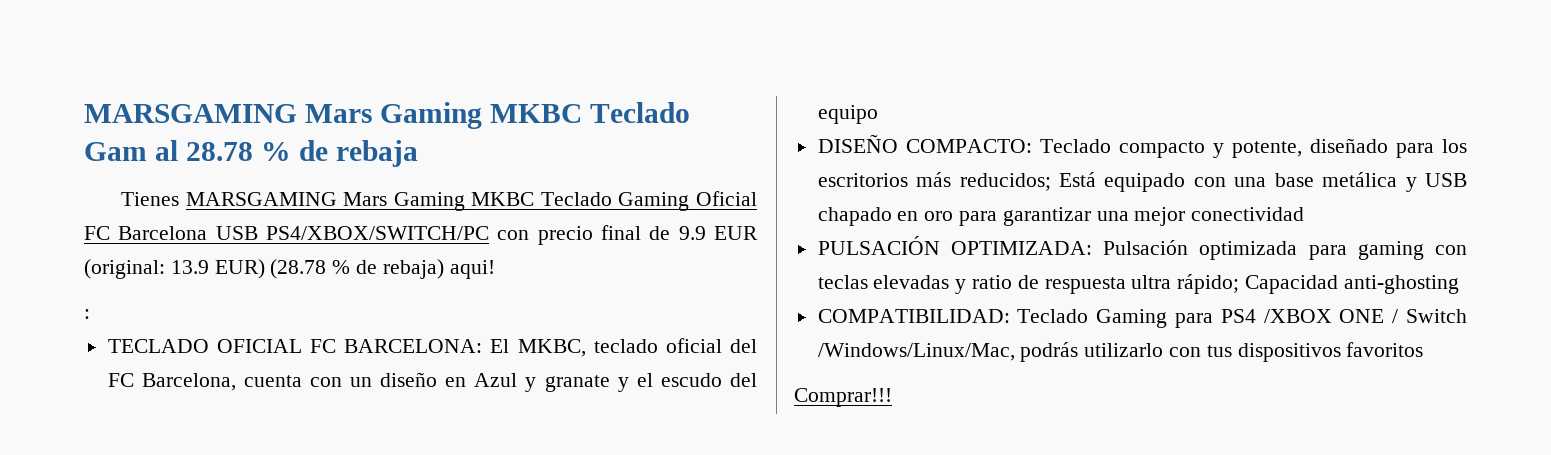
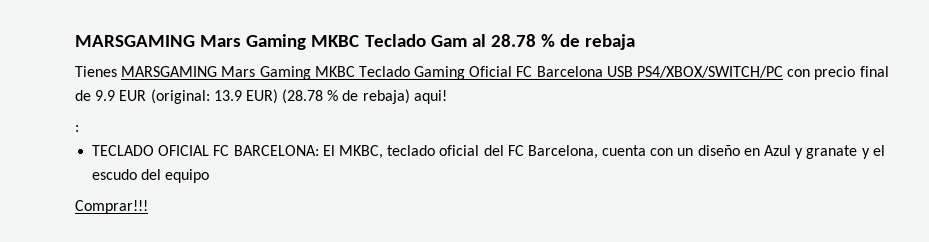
- DISEÑO COMPACTO: Teclado compacto y potente, diseñado para los escritorios más reducidos; Está equipado con una base metálica y USB chapado en oro para garantizar una mejor conectividad
- PULSACIÓN OPTIMIZADA: Pulsación optimizada para gaming con teclas elevadas y ratio de respuesta ultra rápido; Capacidad anti-ghosting
- COMPATIBILIDAD: Teclado Gaming para PS4 /XBOX ONE / Switch /Windows/Linux/Mac, podrás utilizarlo con tus dispositivos favoritos

